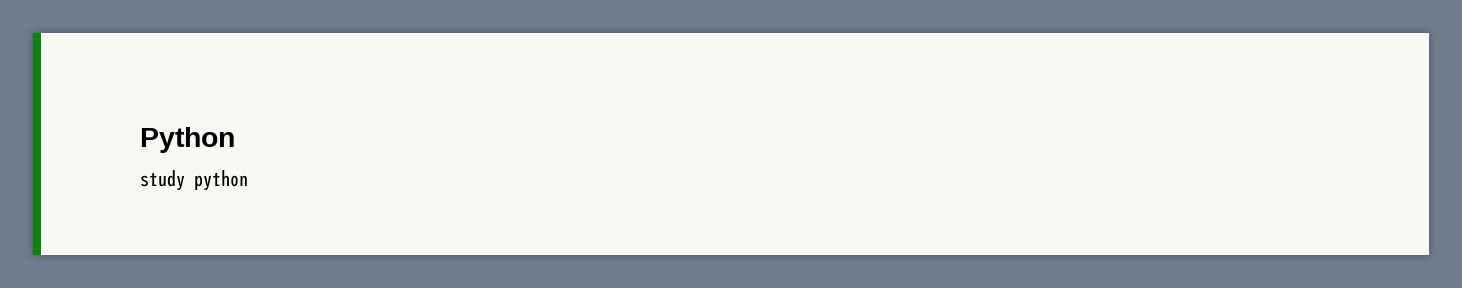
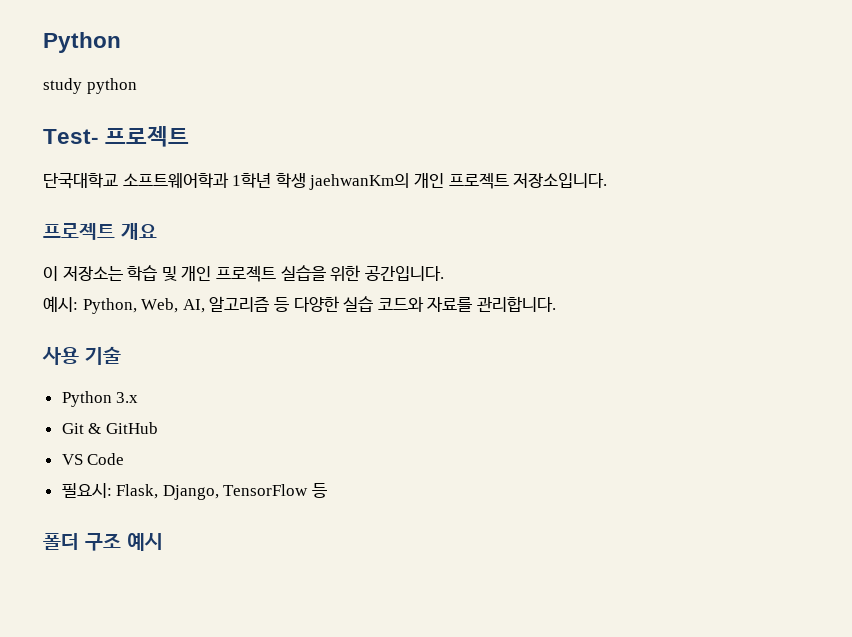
+ Test- 프로젝트
+ 단국대학교 소프트웨어학과 1학년 학생 jaehwanKm의 개인 프로젝트 저장소입니다.
+ 프로젝트 개요
+ 이 저장소는 학습 및 개인 프로젝트 실습을 위한 공간입니다.
+ 예시: Python, Web, AI, 알고리즘 등 다양한 실습 코드와 자료를 관리합니다.
+ 사용 기술
+ Python 3.x
+ Git & GitHub
+ VS Code
+ 필요시: Flask, Django, TensorFlow 등
+ 폴더 구조 예시

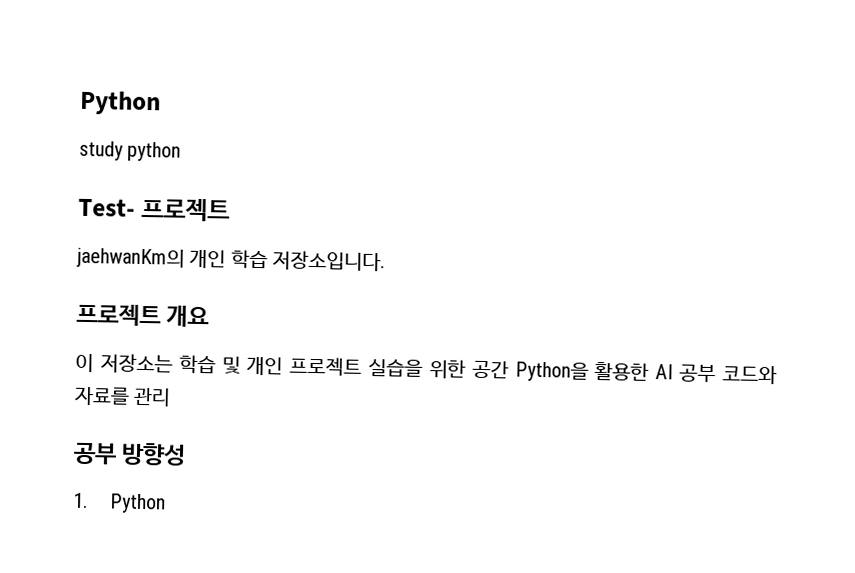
- 단국대학교 소프트웨어학과 1학년 학생 jaehwanKm의 개인 프로젝트 저장소입니다.
+ jaehwanKm의 개인 학습 저장소입니다.
- 이 저장소는 학습 및 개인 프로젝트 실습을 위한 공간입니다.
- 예시: Python, Web, AI, 알고리즘 등 다양한 실습 코드와 자료를 관리합니다.
- 사용 기술
- Python 3.x
- Git & GitHub
- VS Code
- 필요시: Flask, Django, TensorFlow 등
- 폴더 구조 예시
+ 이 저장소는 학습 및 개인 프로젝트 실습을 위한 공간 Python을 활용한 AI 공부 코드와 자료를 관리
+ 공부 방향성
+ 1. Python

